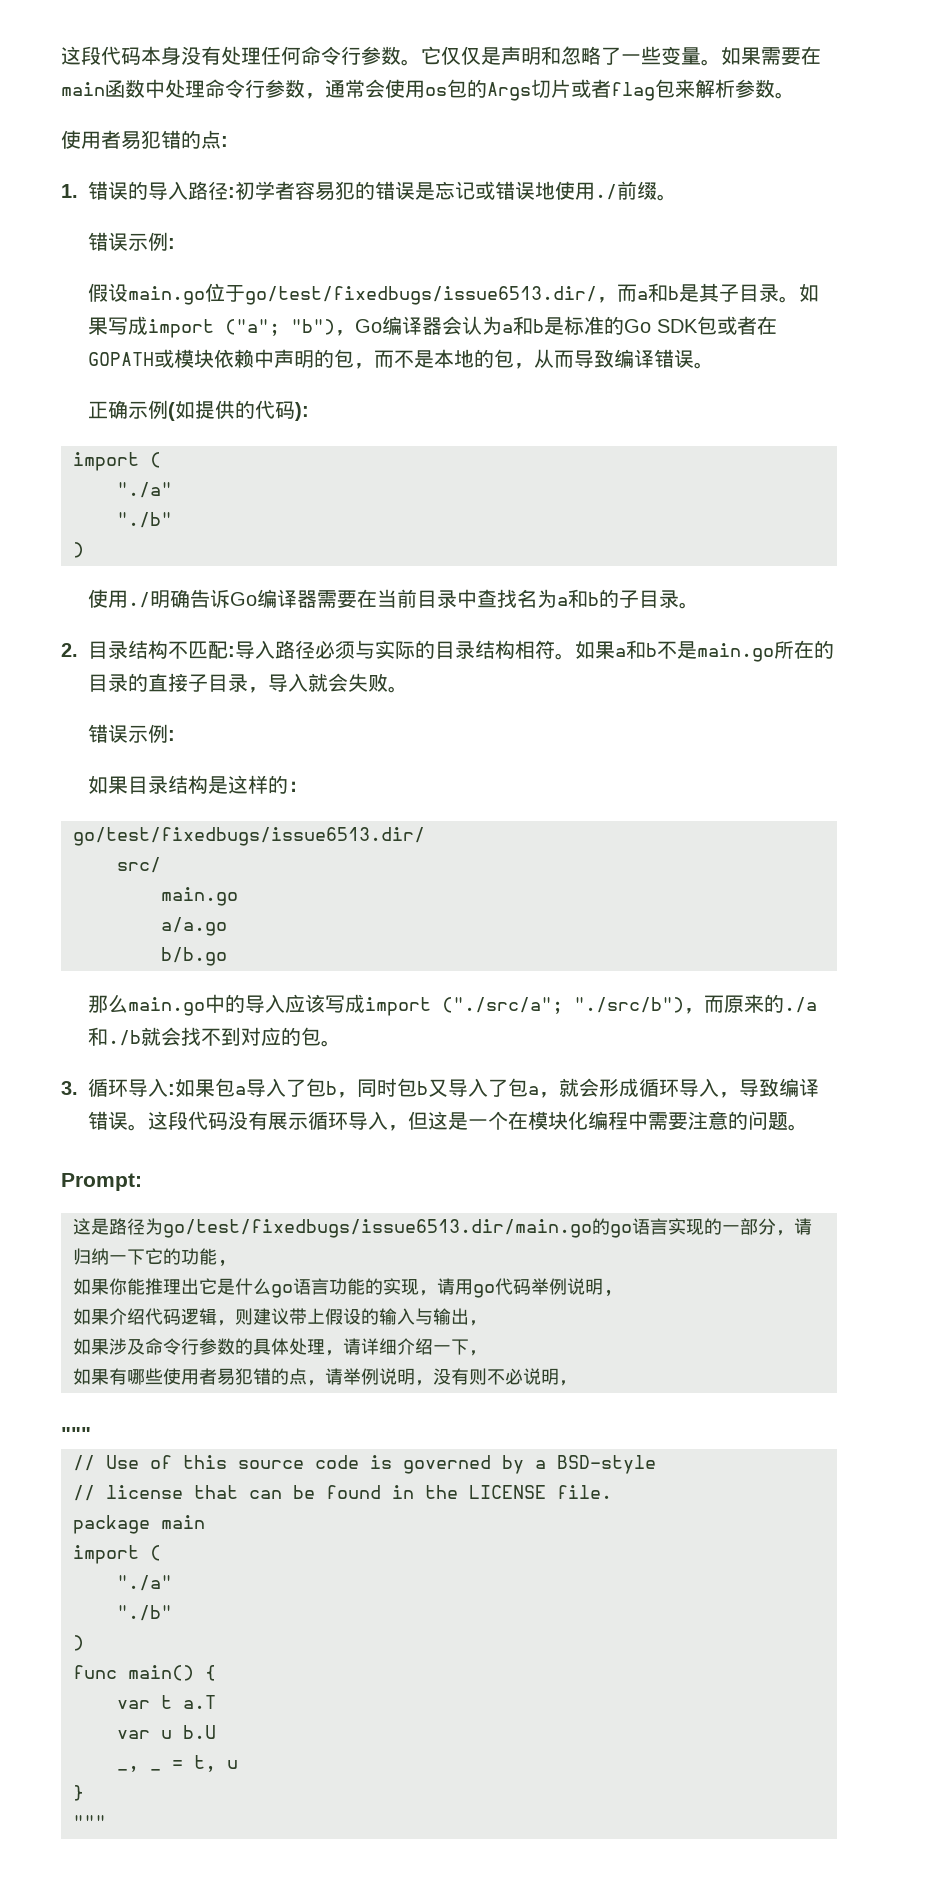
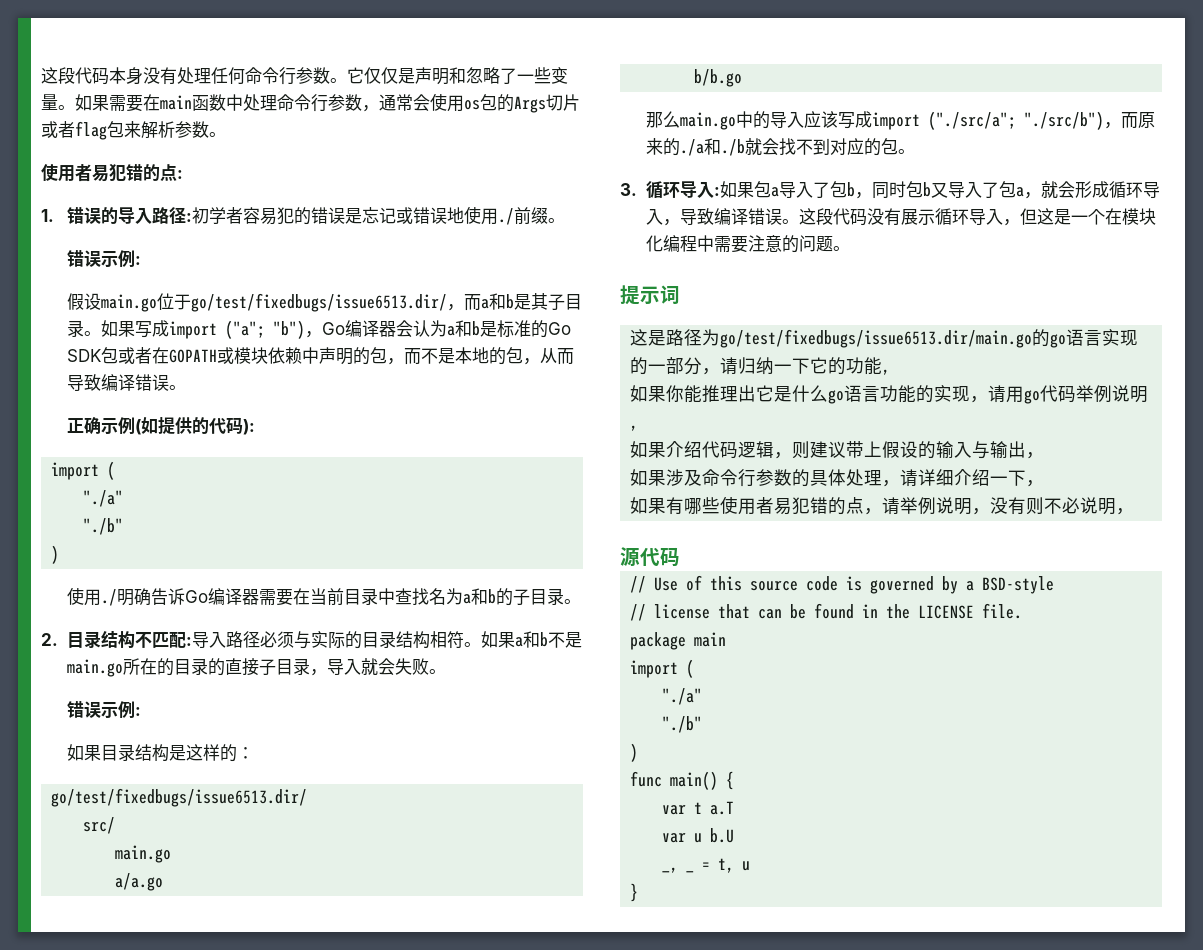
- Prompt:
+ 提示词
  如果有哪些使用者易犯错的点，请举例说明，没有则不必说明，
- """
+ 源代码
  }
- """

